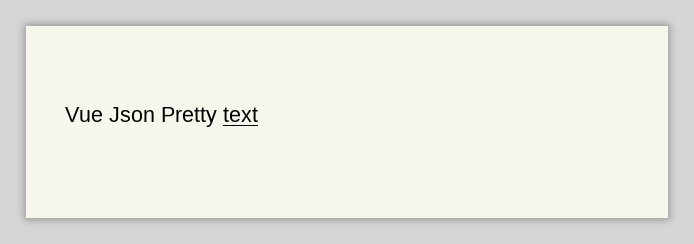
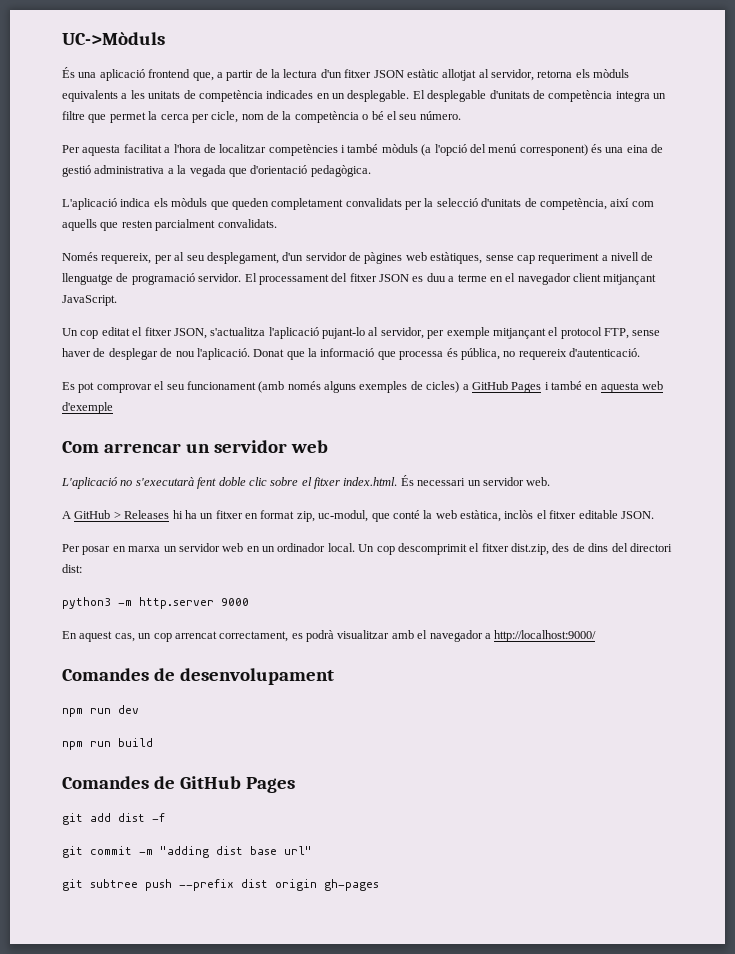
- Vue Json Pretty text
+ UC->Mòduls
+ És una aplicació frontend que, a partir de la lectura d'un fitxer JSON estàtic allotjat al servidor, retorna els mòduls equivalents a les unitats de competència indicades en un desplegable. El desplegable d'unitats de competència integra un filtre que permet la cerca per cicle, nom de la competència o bé el seu número.
+ Per aquesta facilitat a l'hora de localitzar competències i també mòduls (a l'opció del menú corresponent) és una eina de gestió administrativa a la vegada que d'orientació pedagògica.
+ L'aplicació indica els mòduls que queden completament convalidats per la selecció d'unitats de competència, així com aquells que resten parcialment convalidats.
+ Només requereix, per al seu desplegament, d'un servidor de pàgines web estàtiques, sense cap requeriment a nivell de llenguatge de programació servidor. El processament del fitxer JSON es duu a terme en el navegador client mitjançant JavaScript.
+ Un cop editat el fitxer JSON, s'actualitza l'aplicació pujant-lo al servidor, per exemple mitjançant el protocol FTP, sense haver de desplegar de nou l'aplicació. Donat que la informació que processa és pública, no requereix d'autenticació.
+ Es pot comprovar el seu funcionament (amb només alguns exemples de cicles) a GitHub Pages i també en aquesta web d'exemple
+ Com arrencar un servidor web
+ L'aplicació no s'executarà fent doble clic sobre el fitxer index.html. És necessari un servidor web.
+ A GitHub > Releases hi ha un fitxer en format zip, uc-modul, que conté la web estàtica, inclòs el fitxer editable JSON.
+ Per posar en marxa un servidor web en un ordinador local. Un cop descomprimit el fitxer dist.zip, des de dins del directori dist:
+ python3 -m http.server 9000
+ En aquest cas, un cop arrencat correctament, es podrà visualitzar amb el navegador a http://localhost:9000/
+ Comandes de desenvolupament
+ npm run dev
+ npm run build
+ Comandes de GitHub Pages
+ git add dist -f
+ git commit -m "adding dist base url"
+ git subtree push --prefix dist origin gh-pages

